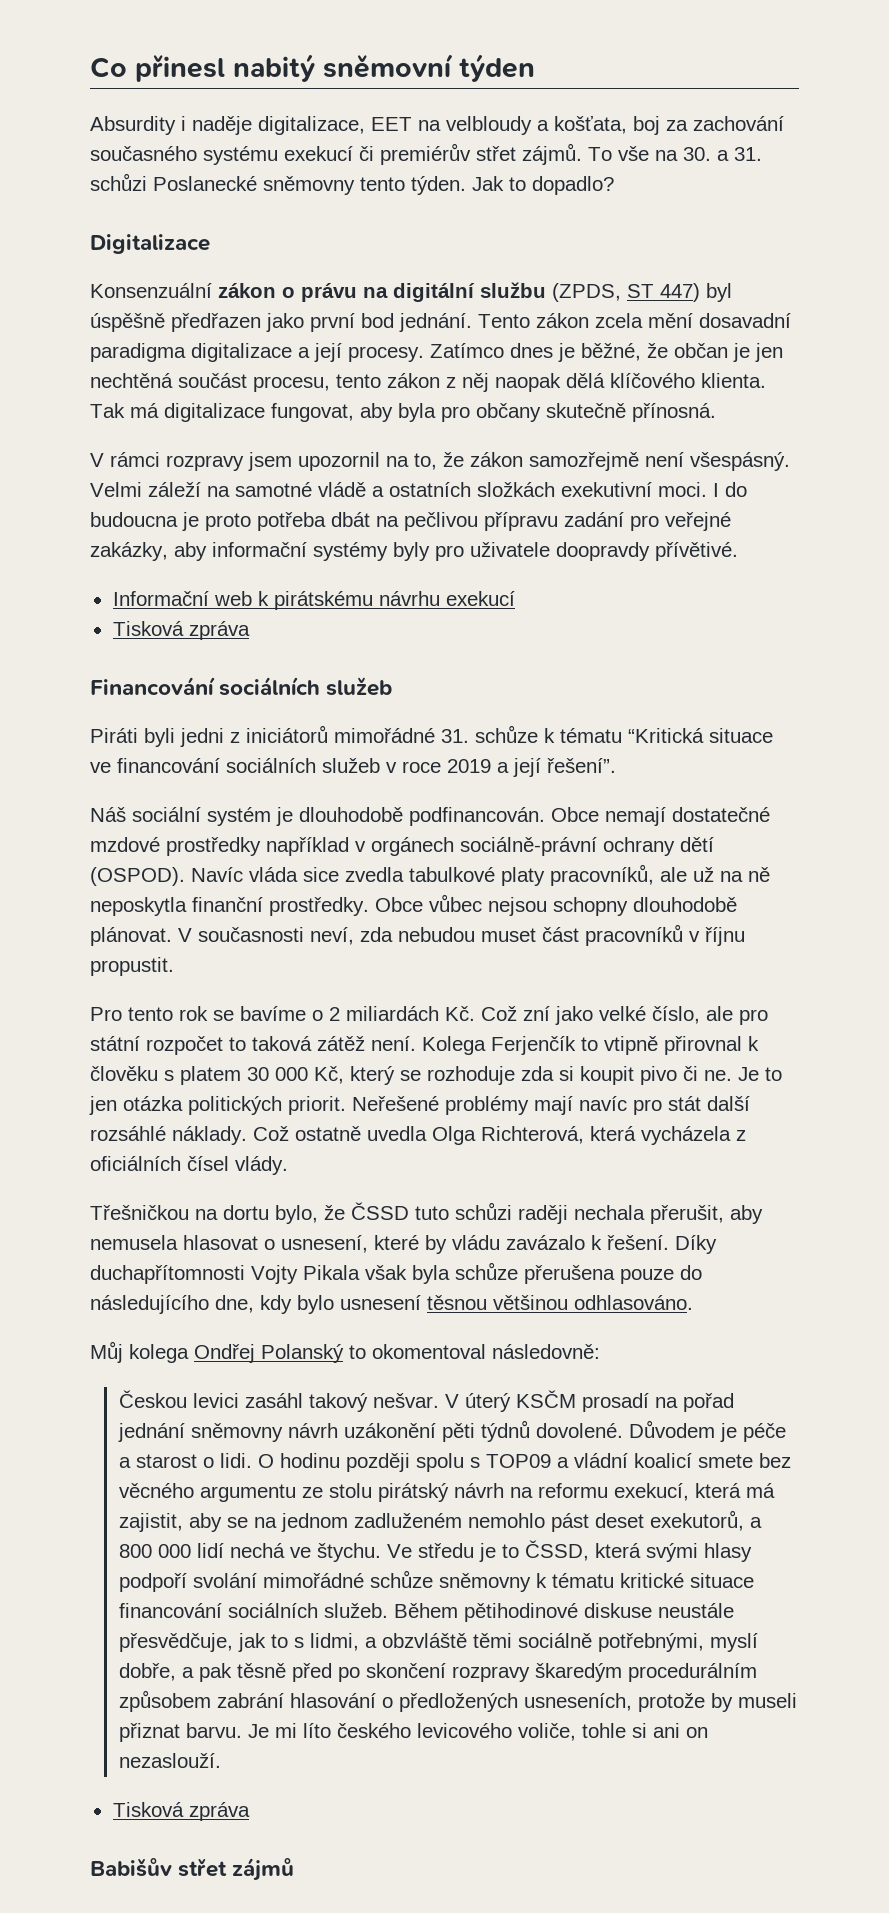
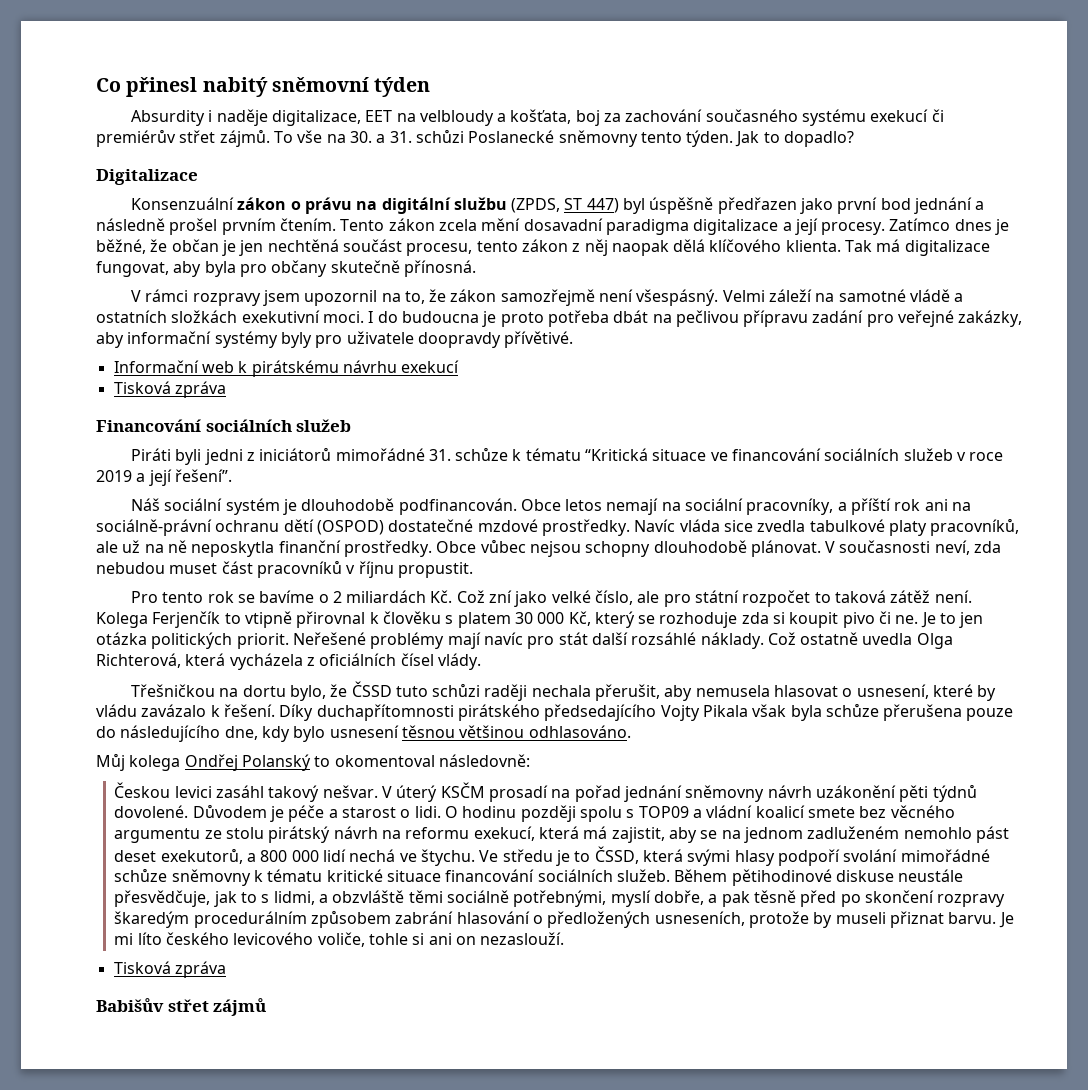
- Konsenzuální zákon o právu na digitální službu (ZPDS, ST 447) byl úspěšně předřazen jako první bod jednání.
+ Konsenzuální zákon o právu na digitální službu (ZPDS, ST 447) byl úspěšně předřazen jako první bod jednání a následně prošel prvním čtením.
- Obce nemají dostatečné mzdové prostředky například v orgánech sociálně-právní ochrany dětí (OSPOD).
+ Obce letos nemají na sociální pracovníky, a příští rok ani na sociálně-právní ochranu dětí (OSPOD) dostatečné mzdové prostředky.
- Díky duchapřítomnosti Vojty Pikala však byla schůze přerušena pouze do následujícího dne, kdy bylo usnesení těsnou většinou odhlasováno.
+ Díky duchapřítomnosti pirátského předsedajícího Vojty Pikala však byla schůze přerušena pouze do následujícího dne, kdy bylo usnesení těsnou většinou odhlasováno.

